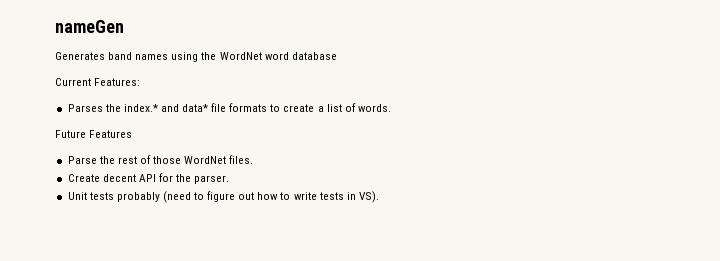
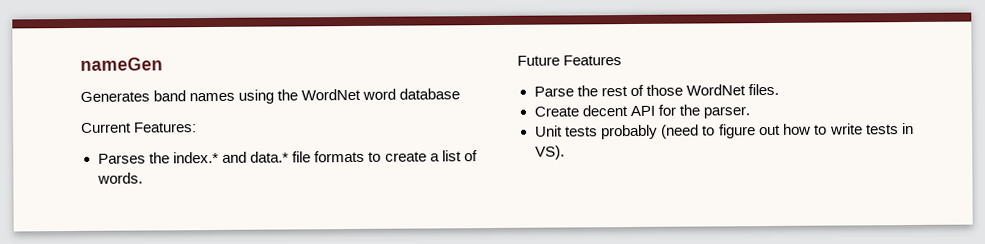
- Parses the index.* and data* file formats to create a list of words.
+ Parses the index.* and data.* file formats to create a list of words.

